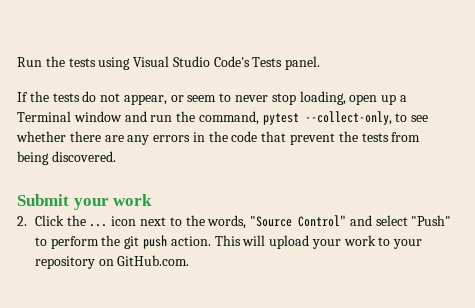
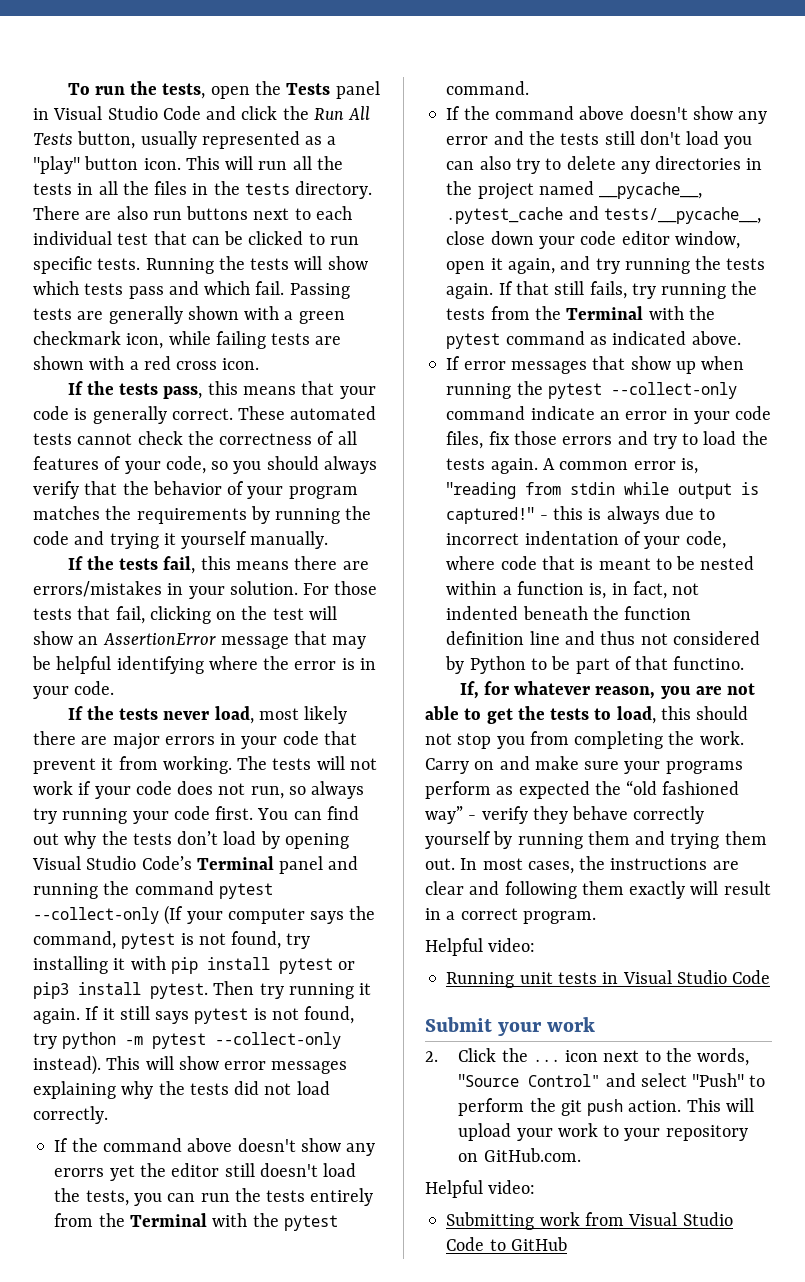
- Run the tests using Visual Studio Code's Tests panel.
- If the tests do not appear, or seem to never stop loading, open up a Terminal window and run the command, pytest --collect-only, to see whether there are any errors in the code that prevent the tests from being discovered.
+ To run the tests, open the Tests panel in Visual Studio Code and click the Run All Tests button, usually represented as a "play" button icon. This will run all the tests in all the files in the tests directory. There are also run buttons next to each individual test that can be clicked to run specific tests. Running the tests will show which tests pass and which fail. Passing tests are generally shown with a green checkmark icon, while failing tests are shown with a red cross icon.
+ If the tests pass, this means that your code is generally correct. These automated tests cannot check the correctness of all features of your code, so you should always verify that the behavior of your program matches the requirements by running the code and trying it yourself manually.
+ If the tests fail, this means there are errors/mistakes in your solution. For those tests that fail, clicking on the test will show an AssertionError message that may be helpful identifying where the error is in your code.
+ If the tests never load, most likely there are major errors in your code that prevent it from working. The tests will not work if your code does not run, so always try running your code first. You can find out why the tests don’t load by opening Visual Studio Code’s Terminal panel and running the command pytest --collect-only (If your computer says the command, pytest is not found, try installing it with pip install pytest or pip3 install pytest. Then try running it again. If it still says pytest is not found, try python -m pytest --collect-only instead). This will show error messages explaining why the tests did not load correctly.
+ If the command above doesn't show any erorrs yet the editor still doesn't load the tests, you can run the tests entirely from the Terminal with the pytest command.
+ If the command above doesn't show any error and the tests still don't load you can also try to delete any directories in the project named __pycache__, .pytest_cache and tests/__pycache__, close down your code editor window, open it again, and try running the tests again. If that still fails, try running the tests from the Terminal with the pytest command as indicated above.
+ If error messages that show up when running the pytest --collect-only command indicate an error in your code files, fix those errors and try to load the tests again. A common error is, "reading from stdin while output is captured!" - this is always due to incorrect indentation of your code, where code that is meant to be nested within a function is, in fact, not indented beneath the function definition line and thus not considered by Python to be part of that functino.
+ If, for whatever reason, you are not able to get the tests to load, this should not stop you from completing the work. Carry on and make sure your programs perform as expected the “old fashioned way” - verify they behave correctly yourself by running them and trying them out. In most cases, the instructions are clear and following them exactly will result in a correct program.
+ Helpful video:
+ Running unit tests in Visual Studio Code
  This will upload your work to your repository on GitHub.com.
+ Helpful video:
+ Submitting work from Visual Studio Code to GitHub

